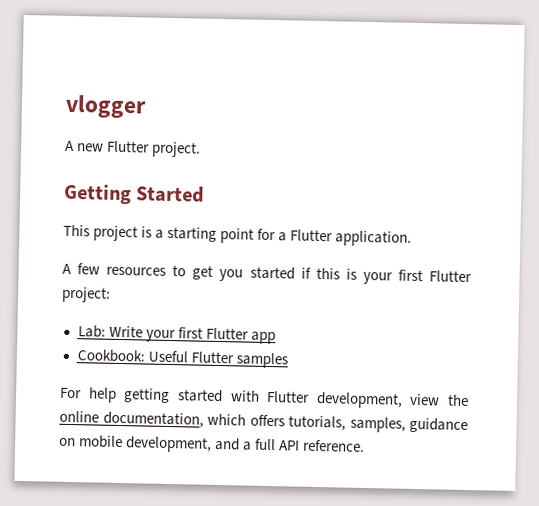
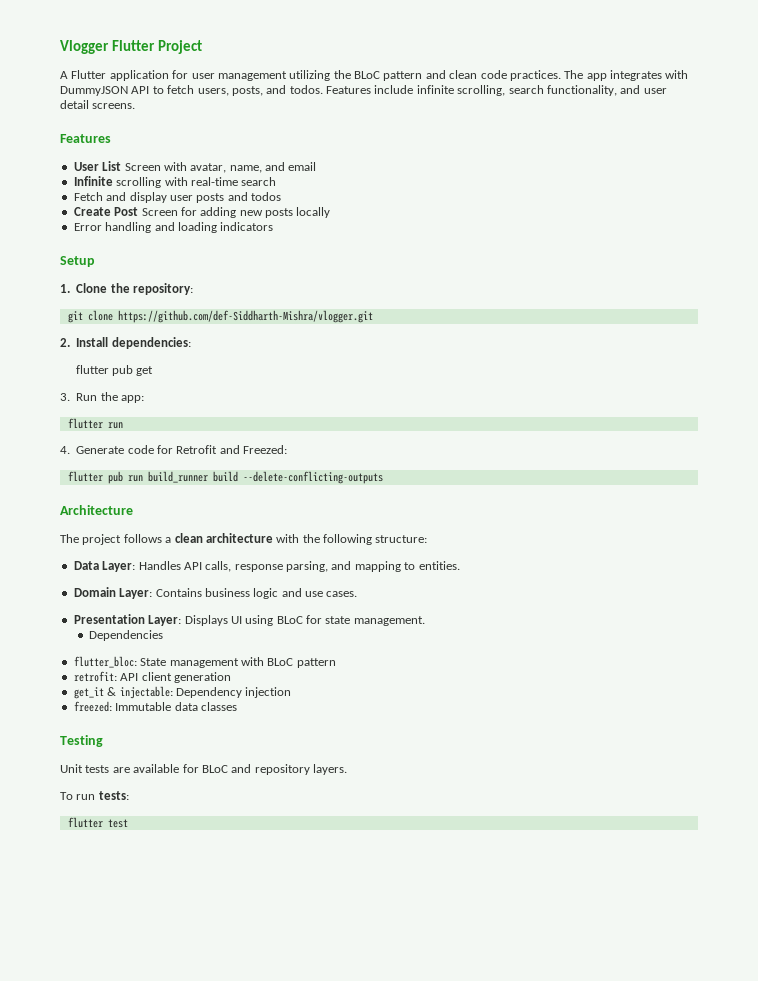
- vlogger
- A new Flutter project.
- Getting Started
- This project is a starting point for a Flutter application.
- A few resources to get you started if this is your first Flutter project:
- Lab: Write your first Flutter app
- Cookbook: Useful Flutter samples
- For help getting started with Flutter development, view the online documentation, which offers tutorials, samples, guidance on mobile development, and a full API reference.
+ Vlogger Flutter Project
+ A Flutter application for user management utilizing the BLoC pattern and clean code practices. The app integrates with DummyJSON API to fetch users, posts, and todos. Features include infinite scrolling, search functionality, and user detail screens.
+ Features
+ User List Screen with avatar, name, and email
+ Infinite scrolling with real-time search
+ Fetch and display user posts and todos
+ Create Post Screen for adding new posts locally
+ Error handling and loading indicators
+ Setup
+ 1. Clone the repository:
+ git clone https://github.com/def-Siddharth-Mishra/vlogger.git
+ 2. Install dependencies:
+ flutter pub get
+ 3. Run the app:
+ flutter run
+ 4. Generate code for Retrofit and Freezed:
+ flutter pub run build_runner build --delete-conflicting-outputs
+ Architecture
+ The project follows a clean architecture with the following structure:
+ Data Layer: Handles API calls, response parsing, and mapping to entities.
+ Domain Layer: Contains business logic and use cases.
+ Presentation Layer: Displays UI using BLoC for state management.
+ Dependencies
+ flutter_bloc: State management with BLoC pattern
+ retrofit: API client generation
+ get_it & injectable: Dependency injection
+ freezed: Immutable data classes
+ Testing
+ Unit tests are available for BLoC and repository layers.
+ To run tests:
+ flutter test

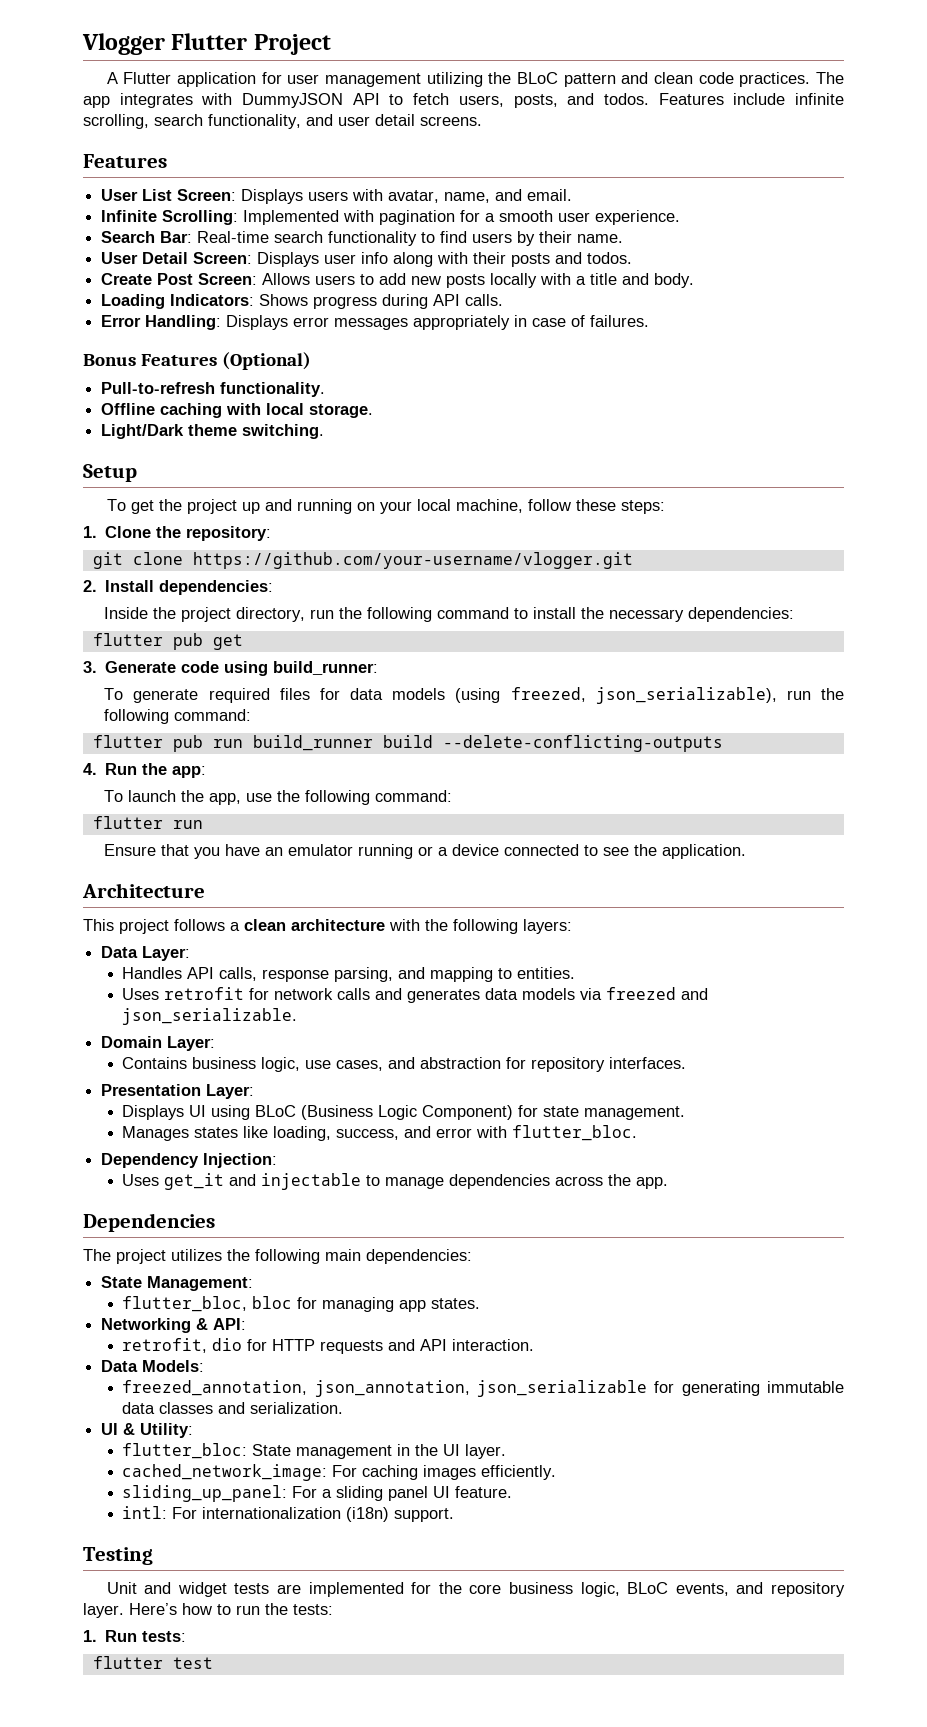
- User List Screen with avatar, name, and email
+ User List Screen: Displays users with avatar, name, and email.
- Infinite scrolling with real-time search
- Fetch and display user posts and todos
+ Infinite Scrolling: Implemented with pagination for a smooth user experience.
+ Search Bar: Real-time search functionality to find users by their name.
+ User Detail Screen: Displays user info along with their posts and todos.
- Create Post Screen for adding new posts locally
- Error handling and loading indicators
+ Create Post Screen: Allows users to add new posts locally with a title and body.
+ Loading Indicators: Shows progress during API calls.
+ Error Handling: Displays error messages appropriately in case of failures.
+ Bonus Features (Optional)
+ Pull-to-refresh functionality.
+ Offline caching with local storage.
+ Light/Dark theme switching.
  Setup
+ To get the project up and running on your local machine, follow these steps:
- git clone https://github.com/def-Siddharth-Mishra/vlogger.git
+ git clone https://github.com/your-username/vlogger.git
+ Inside the project directory, run the following command to install the necessary dependencies:
  flutter pub get
- 3. Run the app:
- flutter run
- 4. Generate code for Retrofit and Freezed:
+ 3. Generate code using build_runner:
+ To generate required files for data models (using freezed, json_serializable), run the following command:
+ 4. Run the app:
+ To launch the app, use the following command:
+ flutter run
+ Ensure that you have an emulator running or a device connected to see the application.
- The project follows a clean architecture with the following structure:
+ This project follows a clean architecture with the following layers:
- Data Layer: Handles API calls, response parsing, and mapping to entities.
+ Data Layer:
+ Handles API calls, response parsing, and mapping to entities.
+ Uses retrofit for network calls and generates data models via freezed and json_serializable.
- Domain Layer: Contains business logic and use cases.
+ Domain Layer:
+ Contains business logic, use cases, and abstraction for repository interfaces.
- Presentation Layer: Displays UI using BLoC for state management.
+ Presentation Layer:
+ Displays UI using BLoC (Business Logic Component) for state management.
+ Manages states like loading, success, and error with flutter_bloc.
+ Dependency Injection:
+ Uses get_it and injectable to manage dependencies across the app.
  Dependencies
- flutter_bloc: State management with BLoC pattern
- retrofit: API client generation
- get_it & injectable: Dependency injection
- freezed: Immutable data classes
+ The project utilizes the following main dependencies:
+ State Management:
+ flutter_bloc, bloc for managing app states.
+ Networking & API:
+ retrofit, dio for HTTP requests and API interaction.
+ Data Models:
+ freezed_annotation, json_annotation, json_serializable for generating immutable data classes and serialization.
+ UI & Utility:
+ flutter_bloc: State management in the UI layer.
+ cached_network_image: For caching images efficiently.
+ sliding_up_panel: For a sliding panel UI feature.
+ intl: For internationalization (i18n) support.
  Testing
- Unit tests are available for BLoC and repository layers.
- To run tests:
+ Unit and widget tests are implemented for the core business logic, BLoC events, and repository layer. Here’s how to run the tests:
+ 1. Run tests:

